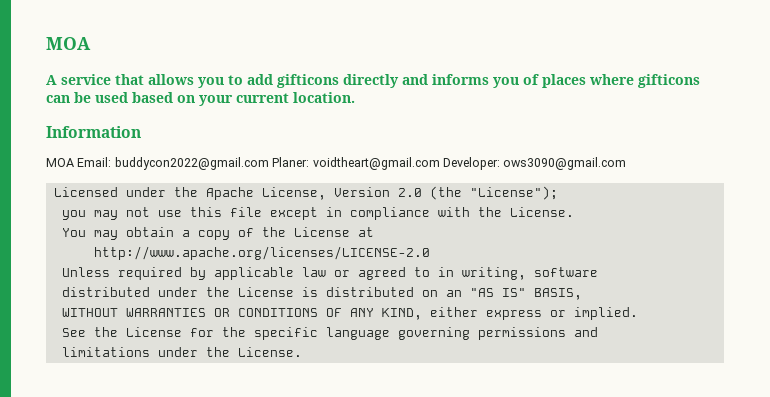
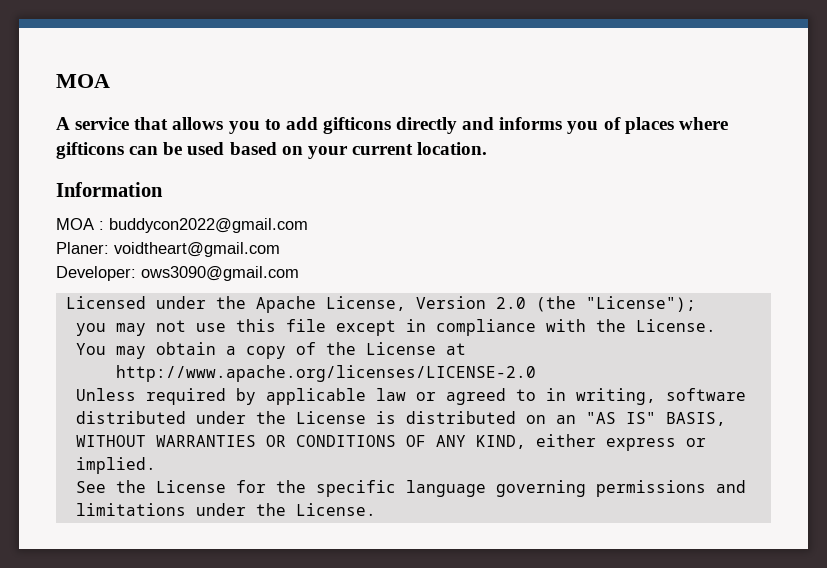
- MOA Email: buddycon2022@gmail.com Planer: voidtheart@gmail.com Developer: ows3090@gmail.com
+ MOA : buddycon2022@gmail.com
+ Planer: voidtheart@gmail.com
+ Developer: ows3090@gmail.com

